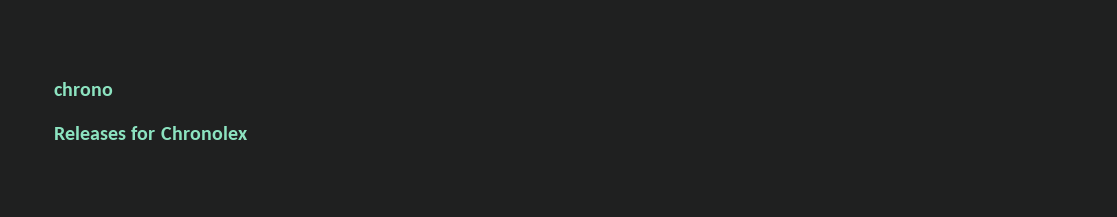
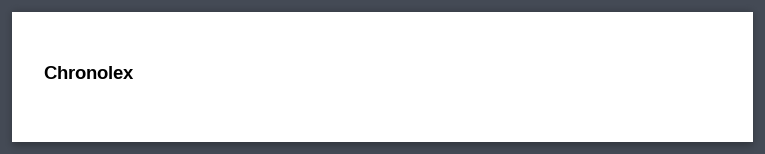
- chrono
- Releases for Chronolex
+ Chronolex

